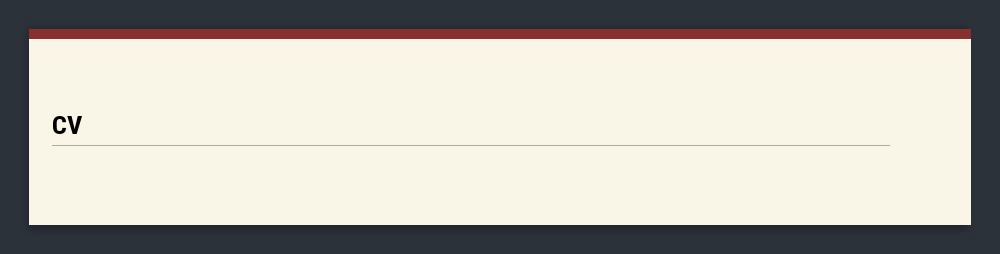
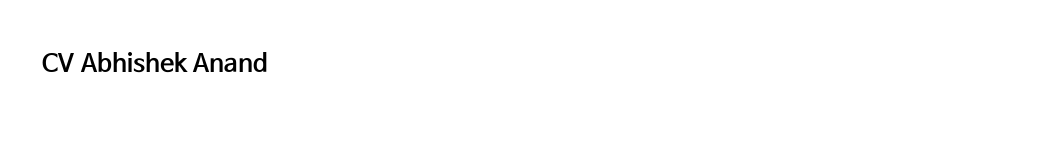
- CV
+ CV Abhishek Anand

